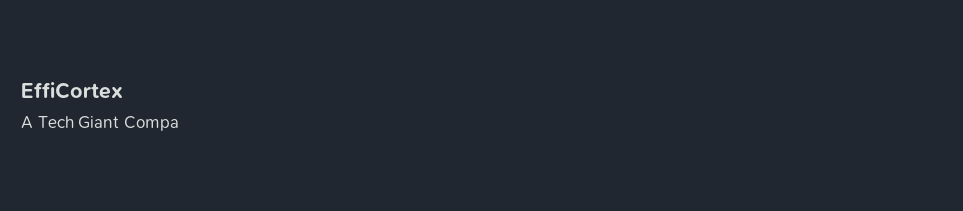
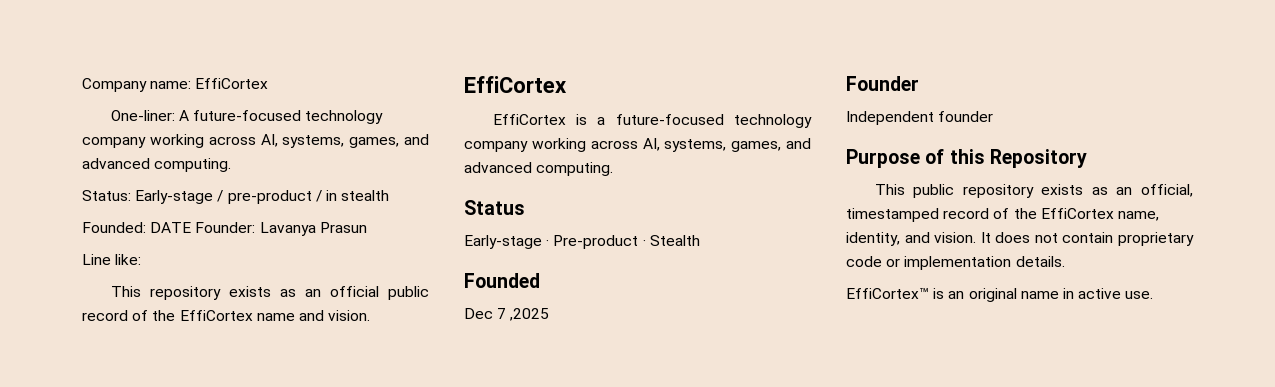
+ Company name: EffiCortex
+ One-liner: A future-focused technology company working across AI, systems, games, and advanced computing.
+ Status: Early-stage / pre-product / in stealth
+ Founded: DATE Founder: Lavanya Prasun
+ Line like:
+ This repository exists as an official public record of the EffiCortex name and vision.
  EffiCortex
- A Tech Giant Compa
+ EffiCortex is a future-focused technology company working across AI, systems, games, and advanced computing.
+ Status
+ Early-stage · Pre-product · Stealth
+ Founded
+ Dec 7 ,2025
+ Founder
+ Independent founder
+ Purpose of this Repository
+ This public repository exists as an official, timestamped record of the EffiCortex name, identity, and vision. It does not contain proprietary code or implementation details.
+ EffiCortex™ is an original name in active use.

